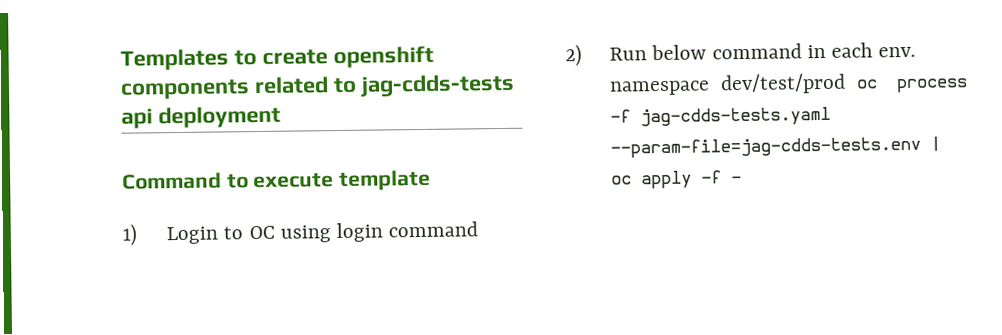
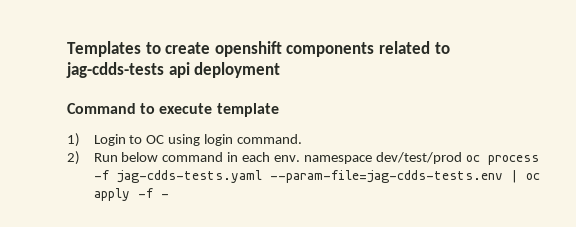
- 1) Login to OC using login command
+ 1) Login to OC using login command.

